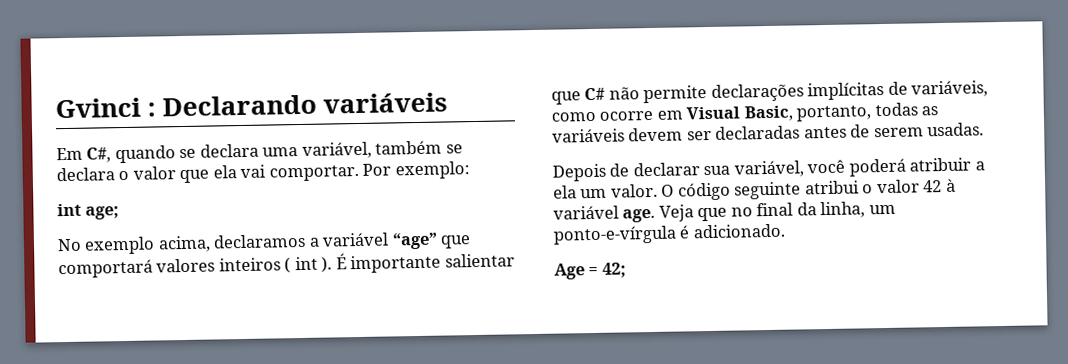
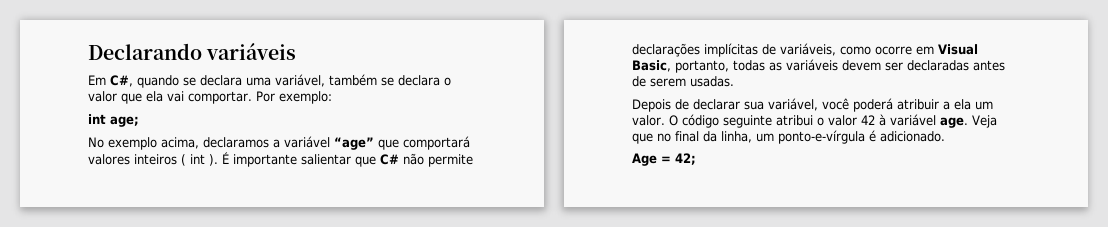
- Gvinci : Declarando variáveis
+ Declarando variáveis

